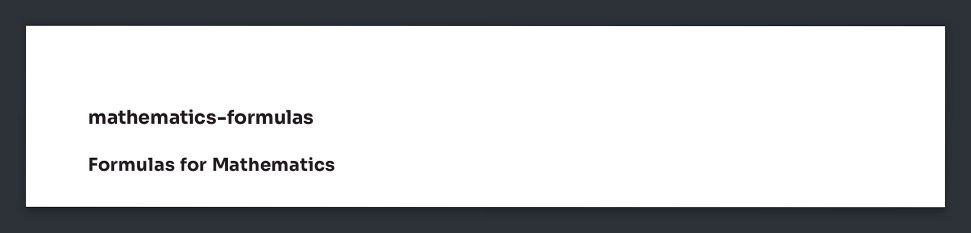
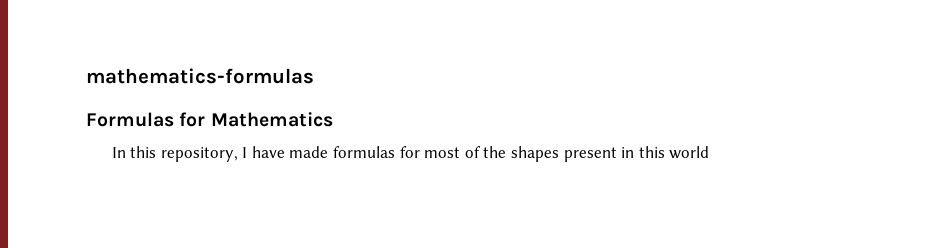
+ In this repository, I have made formulas for most of the shapes present in this world

